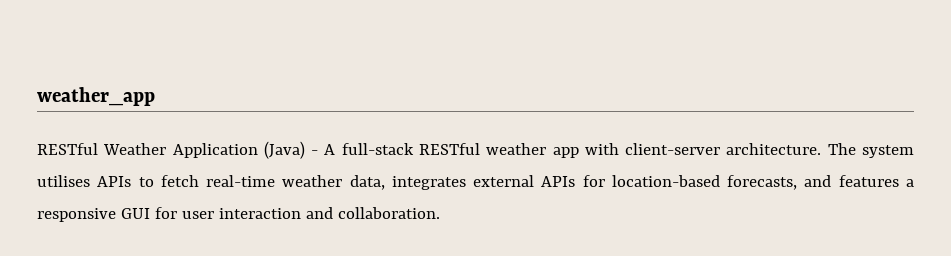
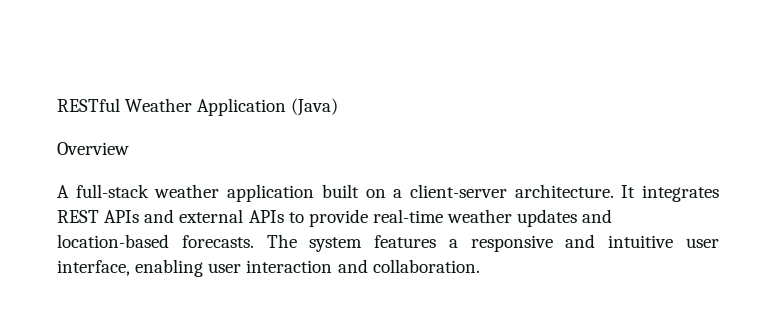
- weather_app
- RESTful Weather Application (Java) - A full-stack RESTful weather app with client-server architecture. The system utilises APIs to fetch real-time weather data, integrates external APIs for location-based forecasts, and features a responsive GUI for user interaction and collaboration.
+ RESTful Weather Application (Java)
+ Overview
+ A full-stack weather application built on a client-server architecture. It integrates REST APIs and external APIs to provide real-time weather updates and location-based forecasts. The system features a responsive and intuitive user interface, enabling user interaction and collaboration.

